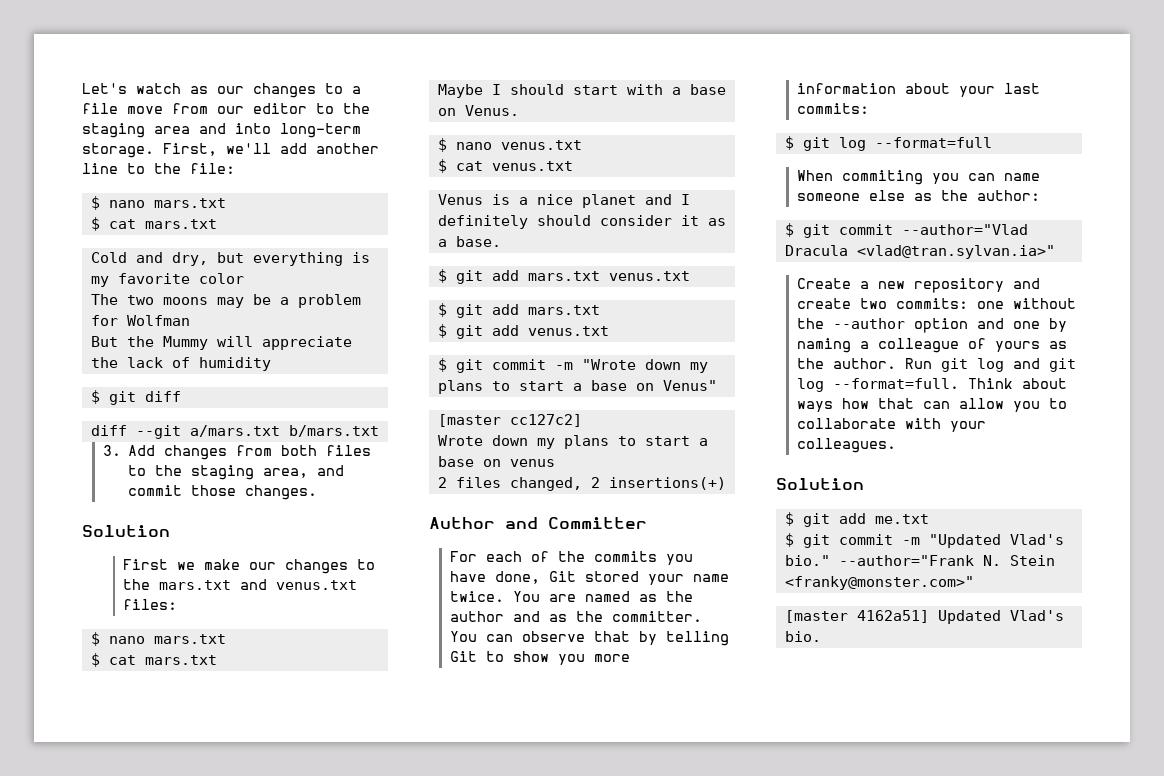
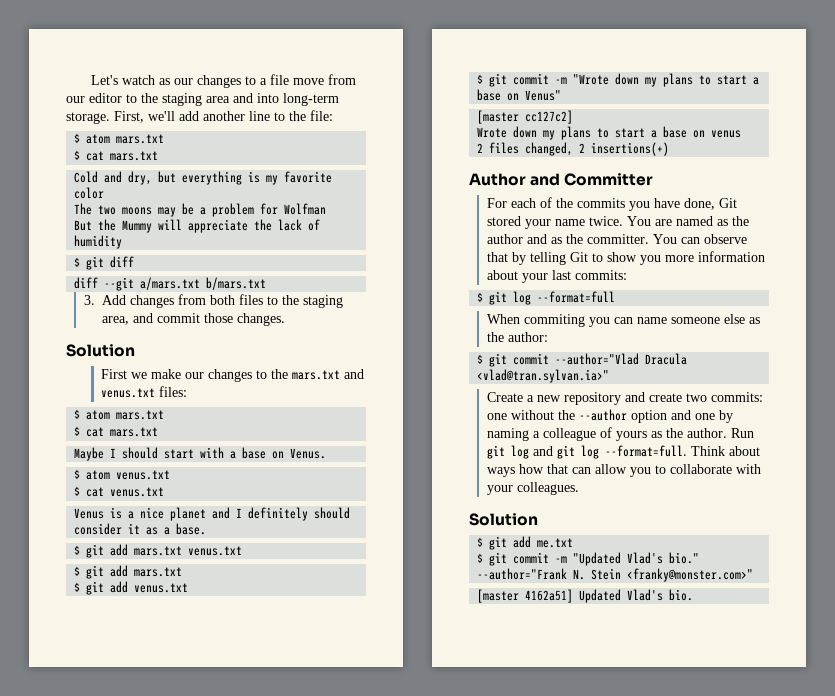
  First, we'll add another line to the file:
- $ nano mars.txt
+ $ atom mars.txt
  First we make our changes to the mars.txt and venus.txt files:
- $ nano mars.txt
+ $ atom mars.txt
- $ nano venus.txt
+ $ atom venus.txt

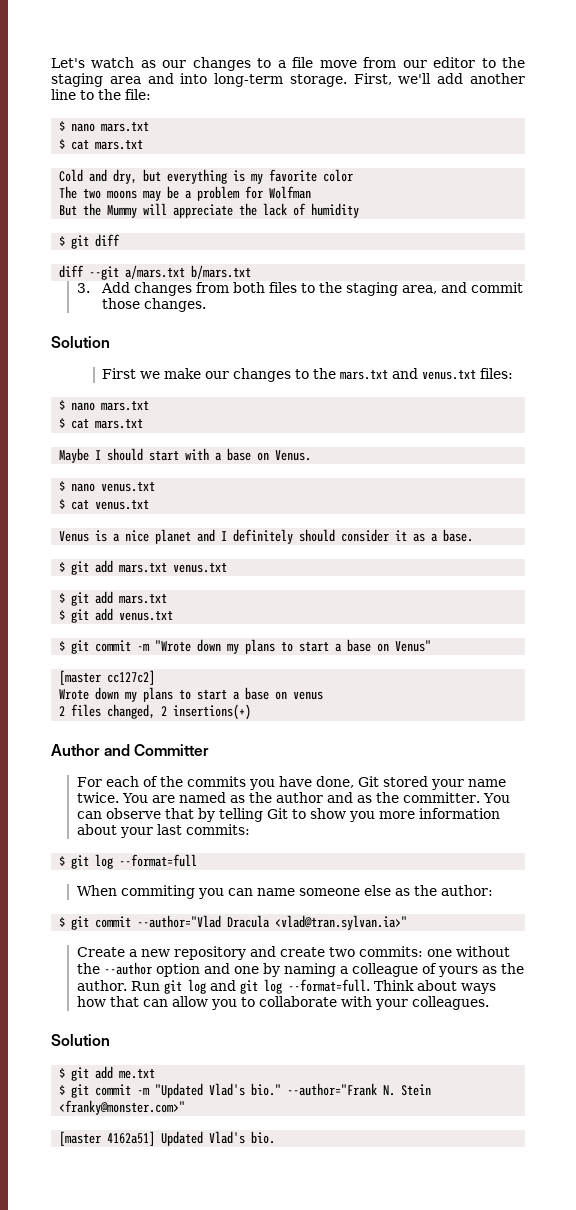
  First, we'll add another line to the file:
- $ atom mars.txt
+ $ nano mars.txt
  First we make our changes to the mars.txt and venus.txt files:
- $ atom mars.txt
+ $ nano mars.txt
- $ atom venus.txt
+ $ nano venus.txt

